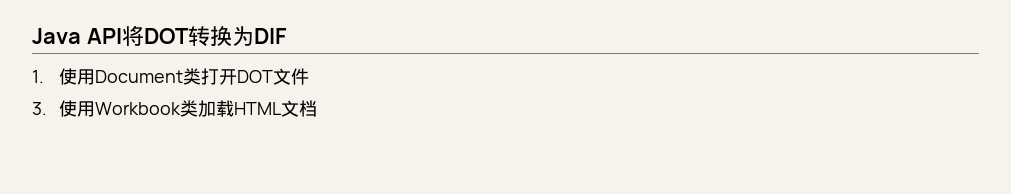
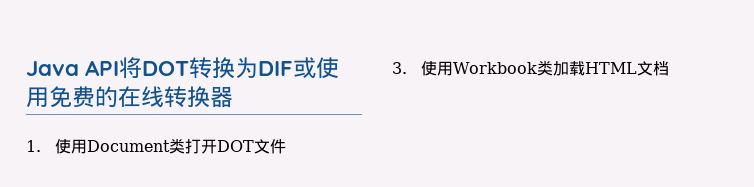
- Java API将DOT转换为DIF
+ Java API将DOT转换为DIF或使用免费的在线转换器

